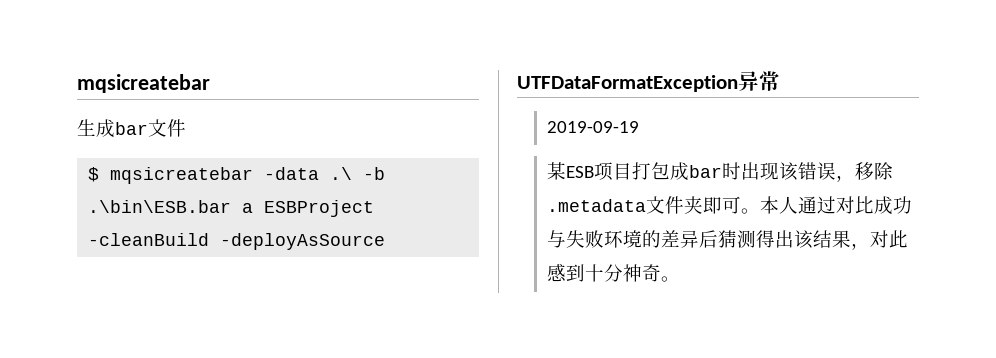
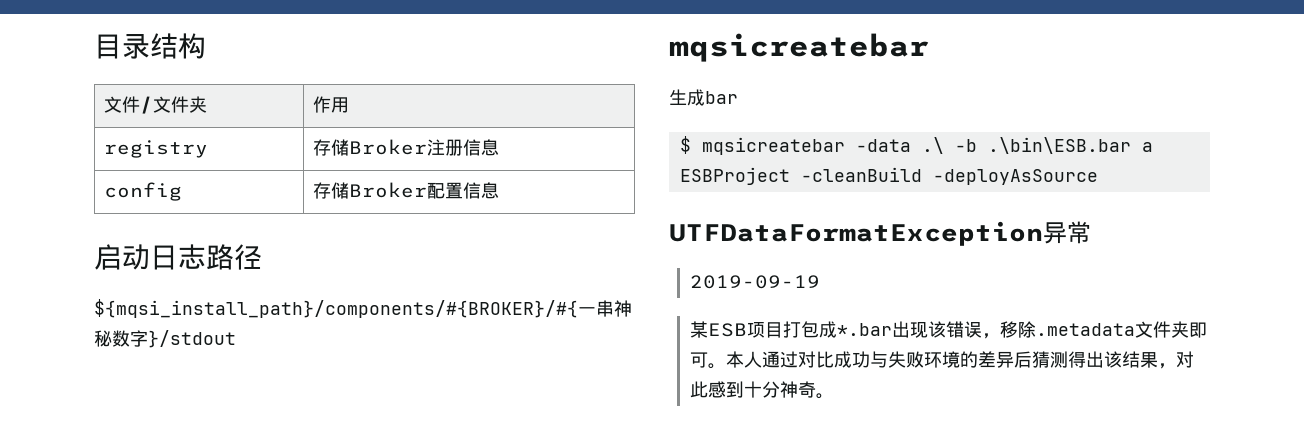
+ 目录结构
+ 文件/文件夹 | 作用
+ registry | 存储Broker注册信息
+ config | 存储Broker配置信息
+ 启动日志路径
+ ${mqsi_install_path}/components/#{BROKER}/#{一串神秘数字}/stdout
- 生成bar文件
+ 生成bar
- 某ESB项目打包成bar时出现该错误，移除.metadata文件夹即可。
+ 某ESB项目打包成*.bar出现该错误，移除.metadata文件夹即可。

